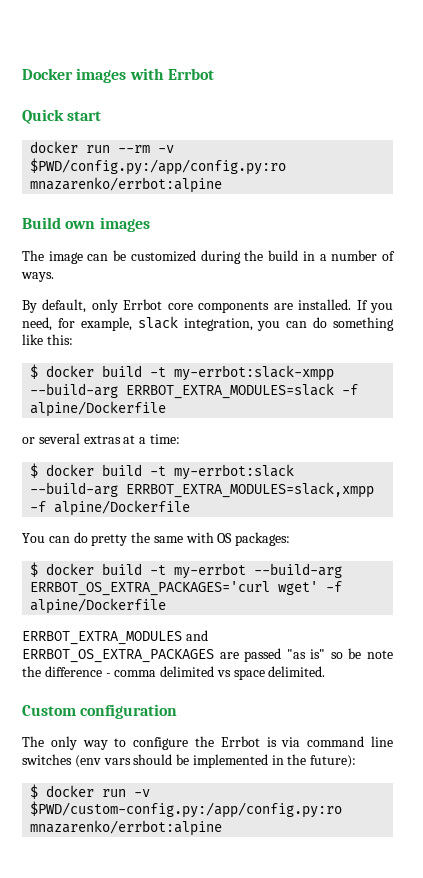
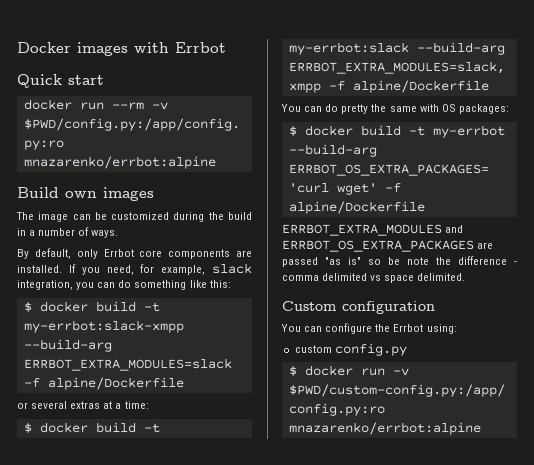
- The only way to configure the Errbot is via command line switches (env vars should be implemented in the future):
+ You can configure the Errbot using:
+ custom config.py

